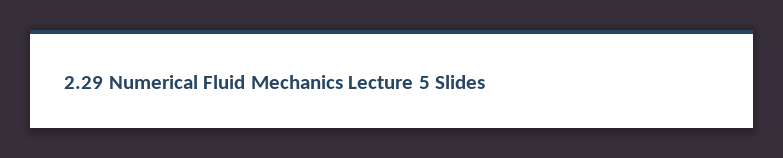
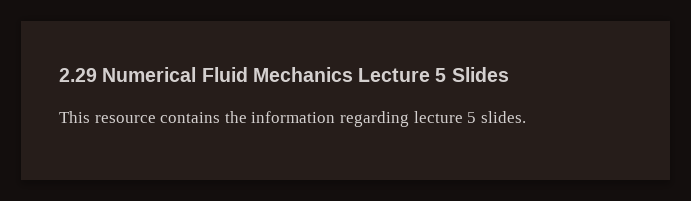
+ This resource contains the information regarding lecture 5 slides.

